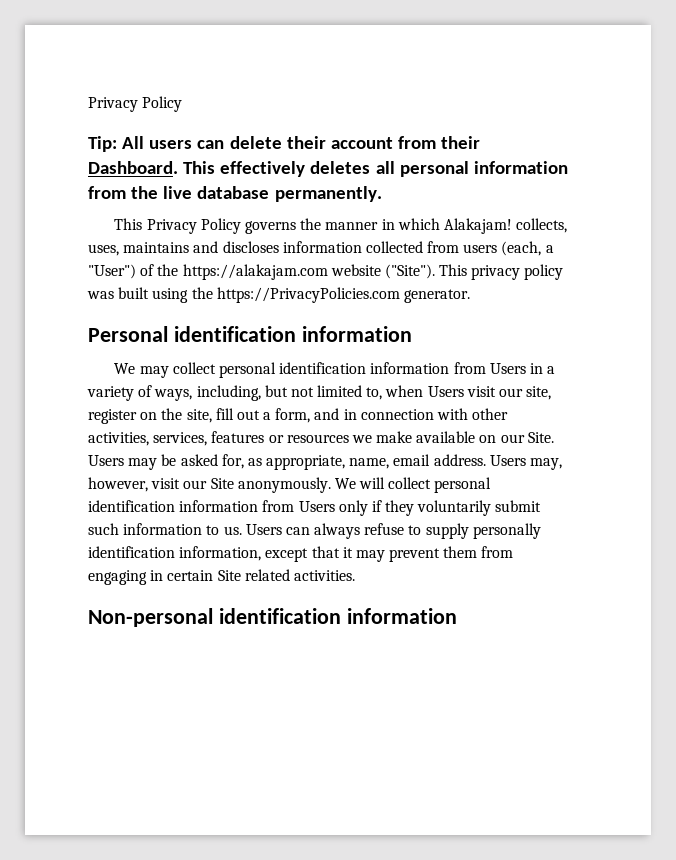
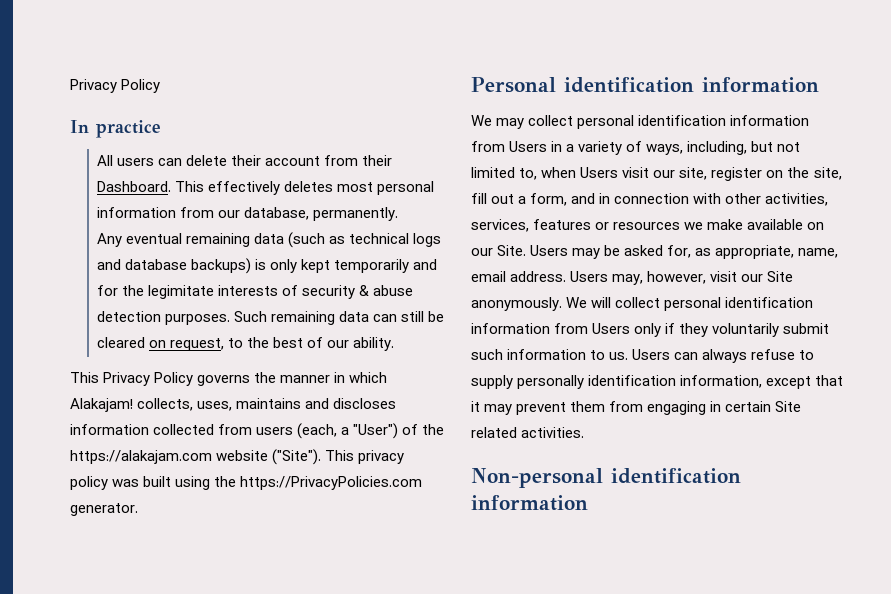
- Tip: All users can delete their account from their Dashboard.
+ In practice
+ All users can delete their account from their Dashboard.
- This effectively deletes all personal information from the live database permanently.
+ This effectively deletes most personal information from our database, permanently.
+ Any eventual remaining data (such as technical logs and database backups) is only kept temporarily and for the legimitate interests of security & abuse detection purposes. Such remaining data can still be cleared on request, to the best of our ability.

